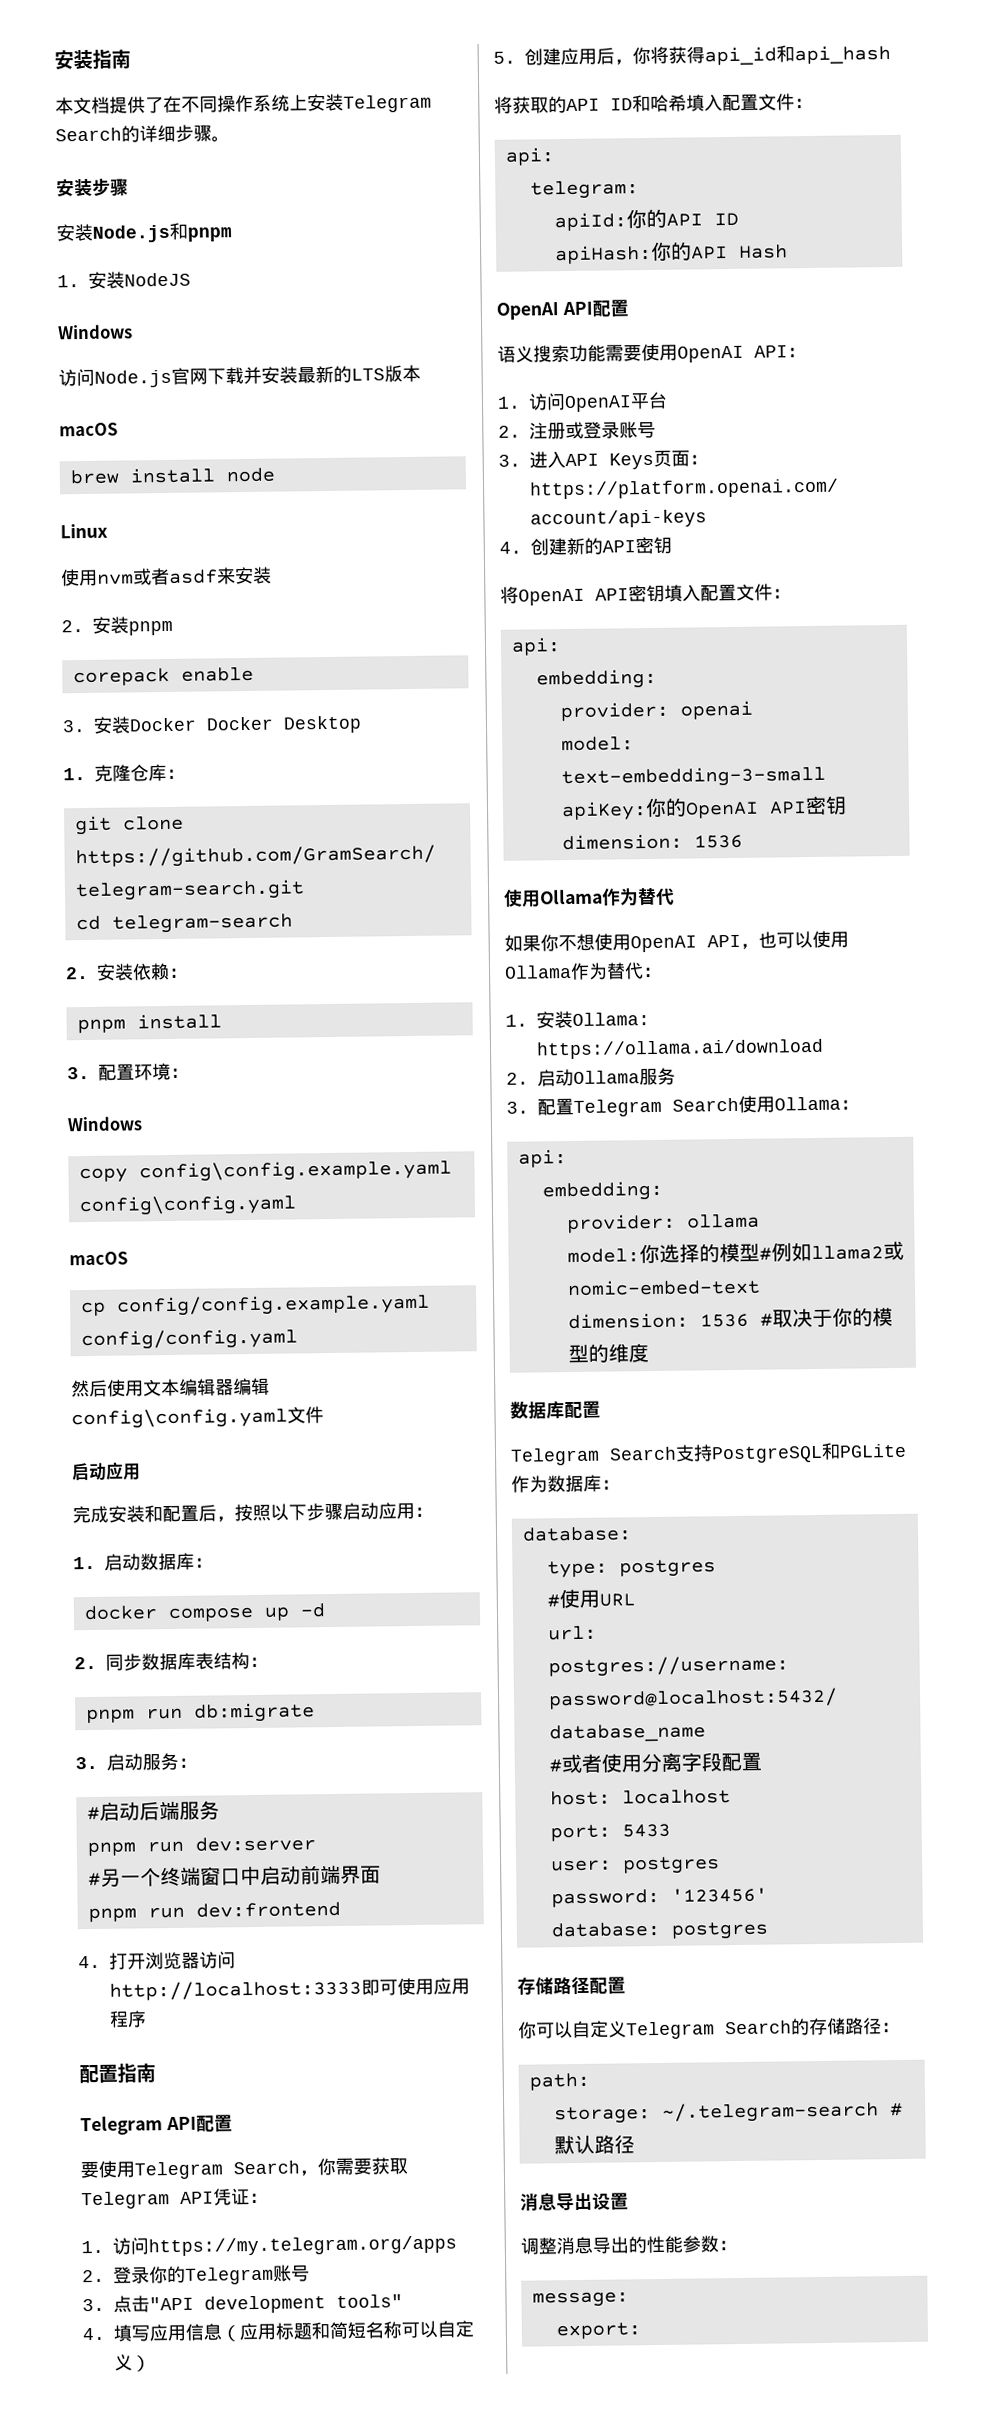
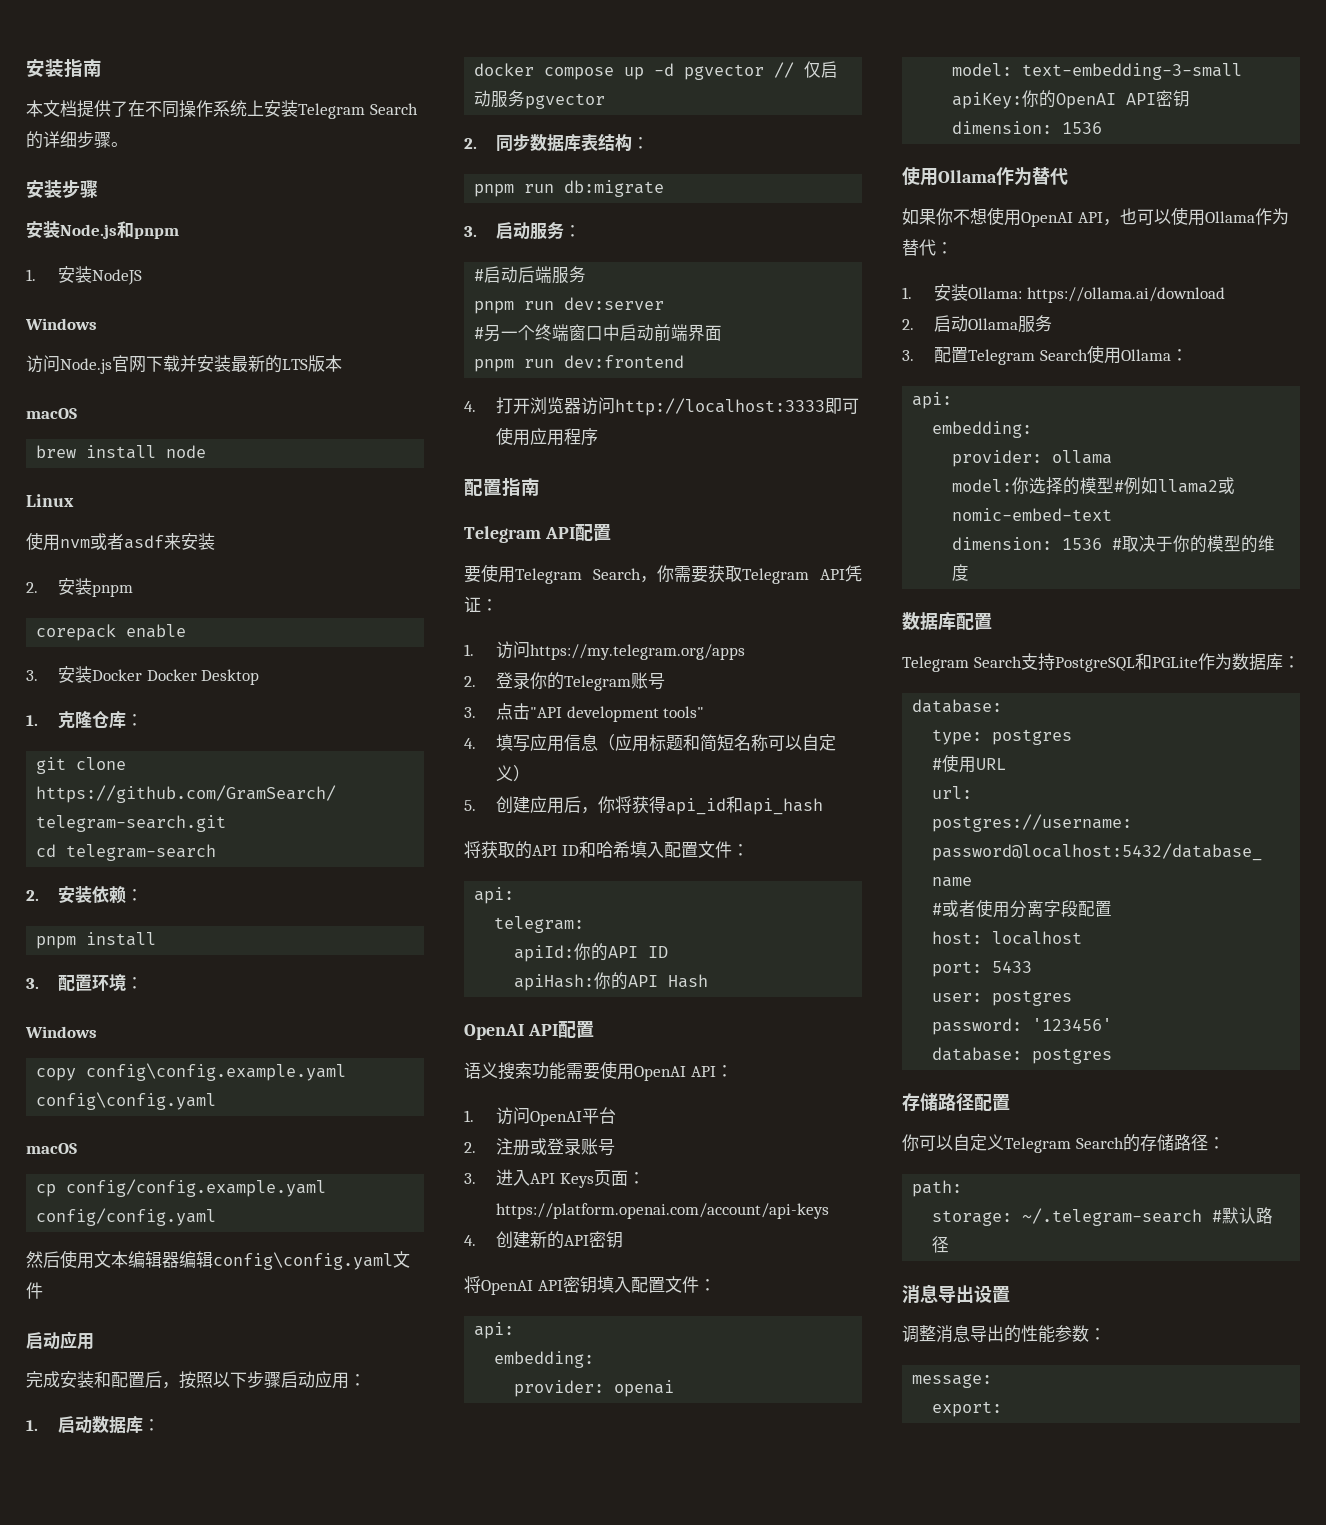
- docker compose up -d
+ docker compose up -d pgvector // 仅启动服务pgvector

